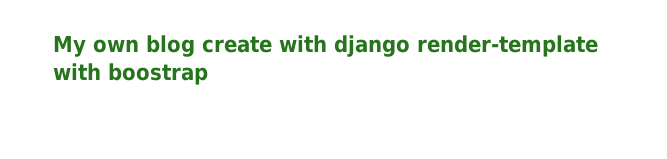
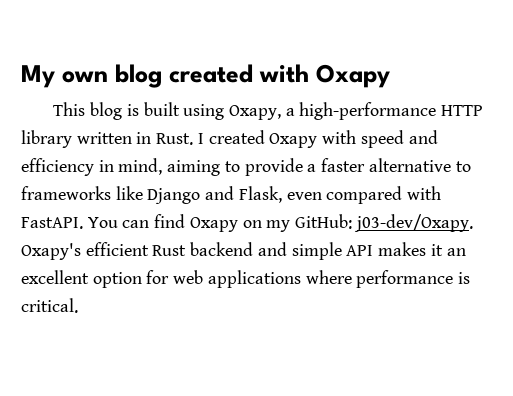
- My own blog create with django render-template with boostrap
+ My own blog created with Oxapy
+ This blog is built using Oxapy, a high-performance HTTP library written in Rust. I created Oxapy with speed and efficiency in mind, aiming to provide a faster alternative to frameworks like Django and Flask, even compared with FastAPI. You can find Oxapy on my GitHub: j03-dev/Oxapy. Oxapy's efficient Rust backend and simple API makes it an excellent option for web applications where performance is critical.

